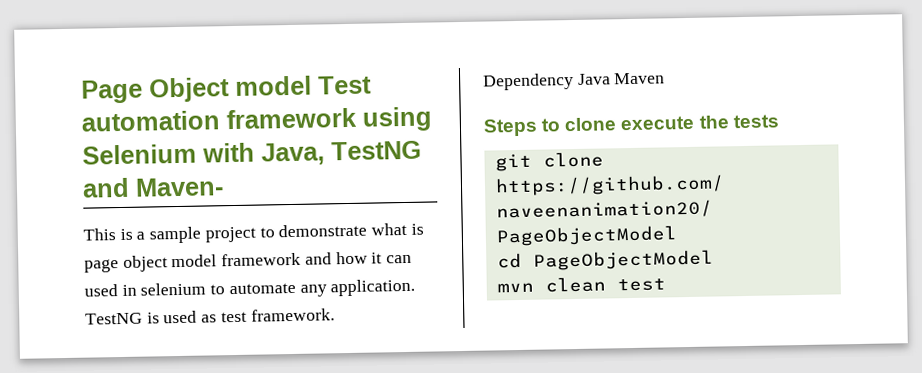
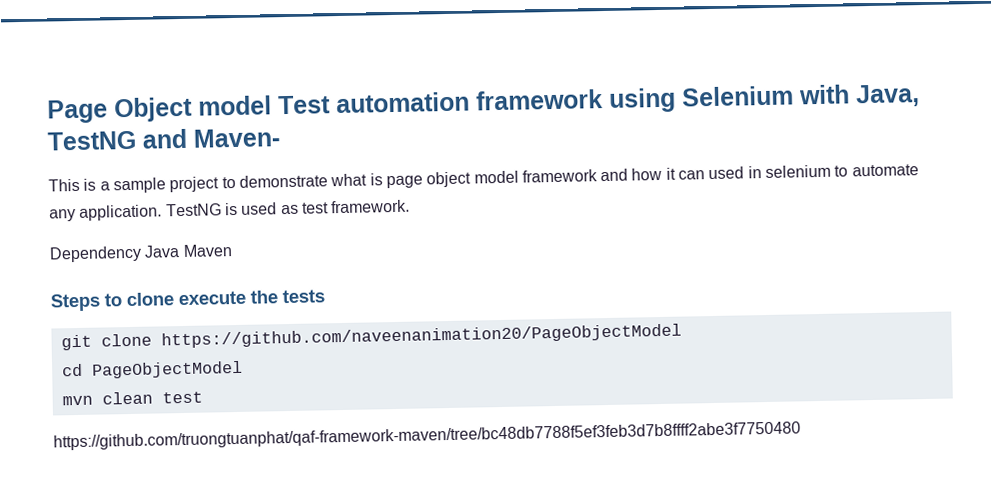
+ https://github.com/truongtuanphat/qaf-framework-maven/tree/bc48db7788f5ef3feb3d7b8ffff2abe3f7750480

